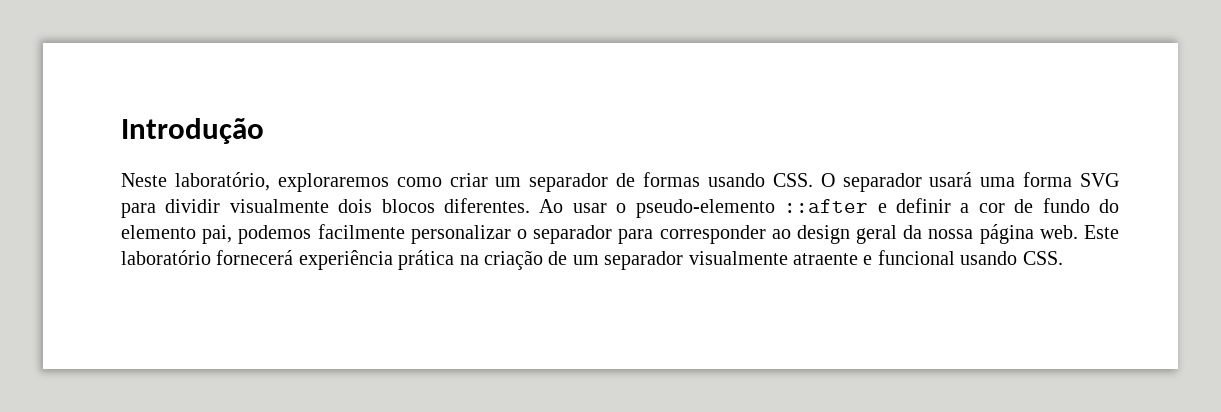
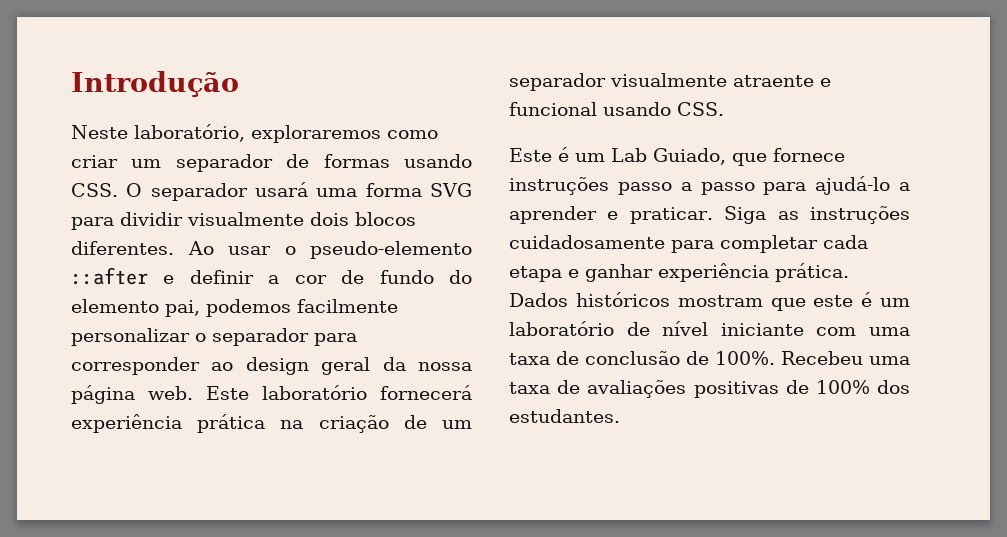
+ Este é um Lab Guiado, que fornece instruções passo a passo para ajudá-lo a aprender e praticar. Siga as instruções cuidadosamente para completar cada etapa e ganhar experiência prática. Dados históricos mostram que este é um laboratório de nível iniciante com uma taxa de conclusão de 100%. Recebeu uma taxa de avaliações positivas de 100% dos estudantes.

